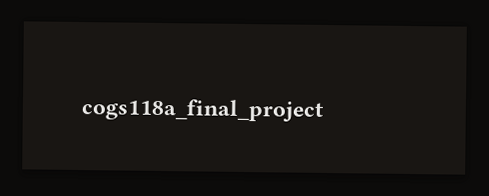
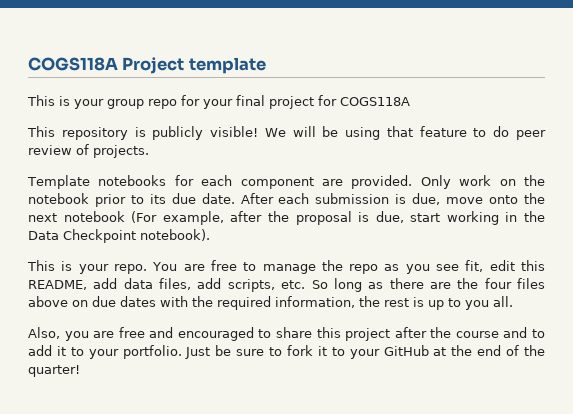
- cogs118a_final_project
+ COGS118A Project template
+ This is your group repo for your final project for COGS118A
+ This repository is publicly visible! We will be using that feature to do peer review of projects.
+ Template notebooks for each component are provided. Only work on the notebook prior to its due date. After each submission is due, move onto the next notebook (For example, after the proposal is due, start working in the Data Checkpoint notebook).
+ This is your repo. You are free to manage the repo as you see fit, edit this README, add data files, add scripts, etc. So long as there are the four files above on due dates with the required information, the rest is up to you all.
+ Also, you are free and encouraged to share this project after the course and to add it to your portfolio. Just be sure to fork it to your GitHub at the end of the quarter!

